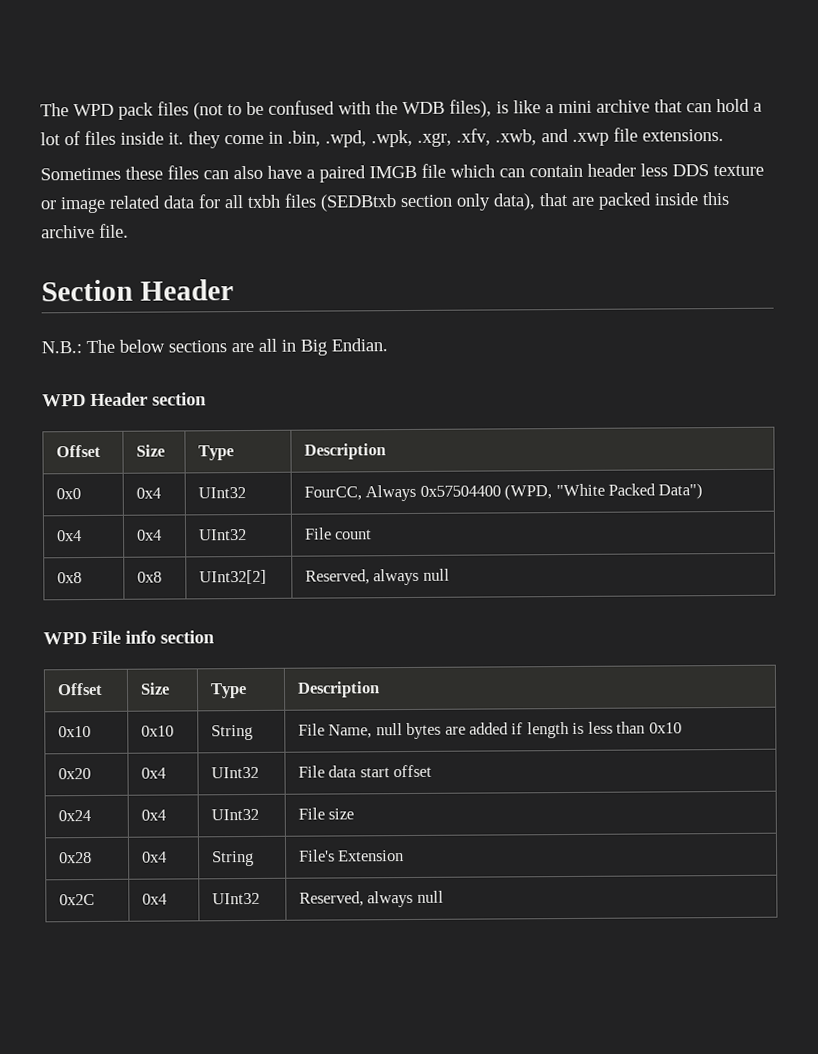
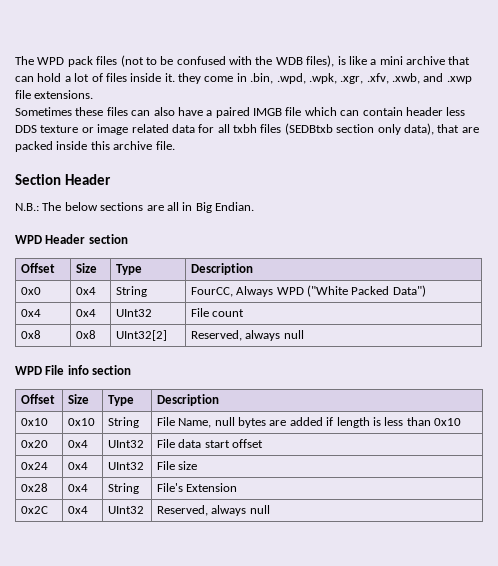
- 0x0 | 0x4 | UInt32 | FourCC, Always 0x57504400 (WPD, "White Packed Data")
+ 0x0 | 0x4 | String | FourCC, Always WPD ("White Packed Data")

